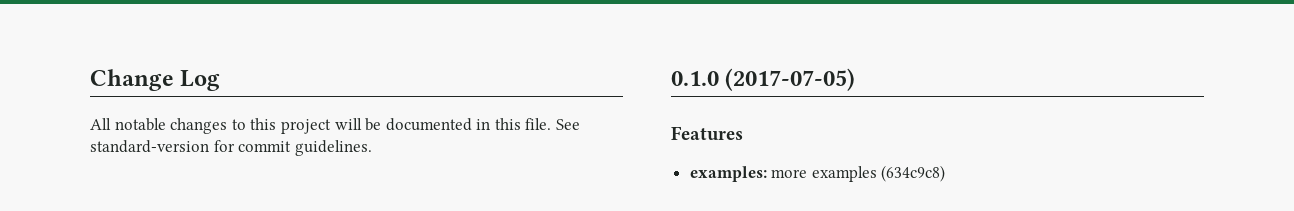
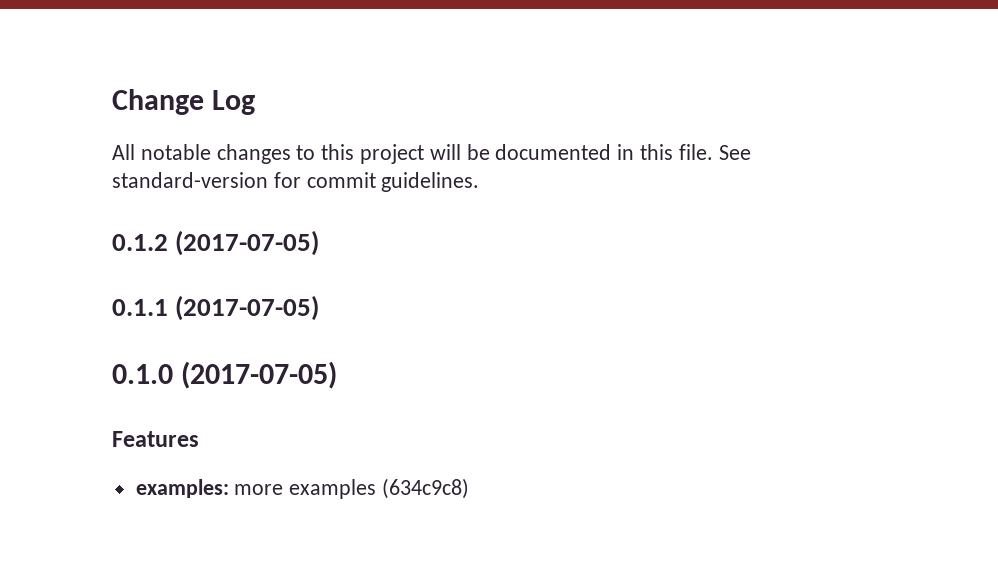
+ 0.1.2 (2017-07-05)
+ 0.1.1 (2017-07-05)

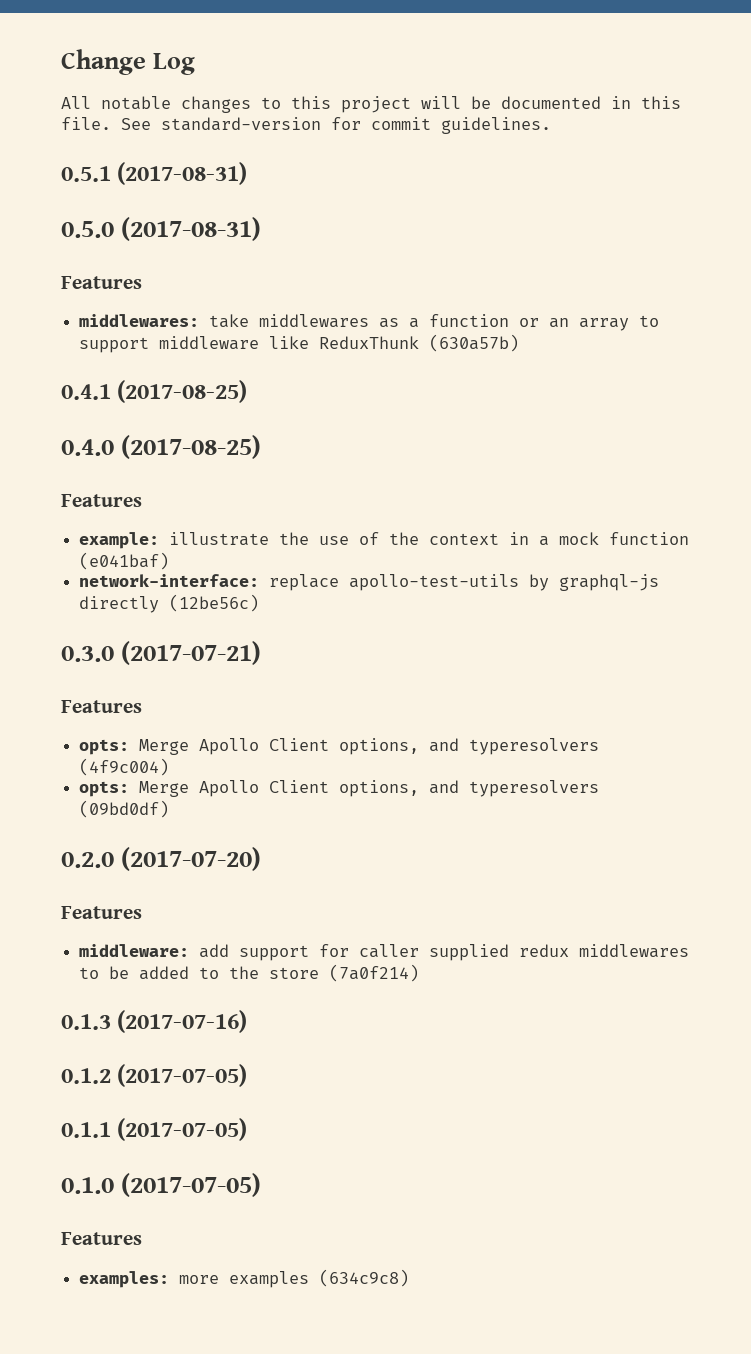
+ 0.5.1 (2017-08-31)
+ 0.5.0 (2017-08-31)
+ Features
+ middlewares: take middlewares as a function or an array to support middleware like ReduxThunk (630a57b)
+ 0.4.1 (2017-08-25)
+ 0.4.0 (2017-08-25)
+ Features
+ example: illustrate the use of the context in a mock function (e041baf)
+ network-interface: replace apollo-test-utils by graphql-js directly (12be56c)
+ 0.3.0 (2017-07-21)
+ Features
+ opts: Merge Apollo Client options, and typeresolvers (4f9c004)
+ opts: Merge Apollo Client options, and typeresolvers (09bd0df)
+ 0.2.0 (2017-07-20)
+ Features
+ middleware: add support for caller supplied redux middlewares to be added to the store (7a0f214)
+ 0.1.3 (2017-07-16)

